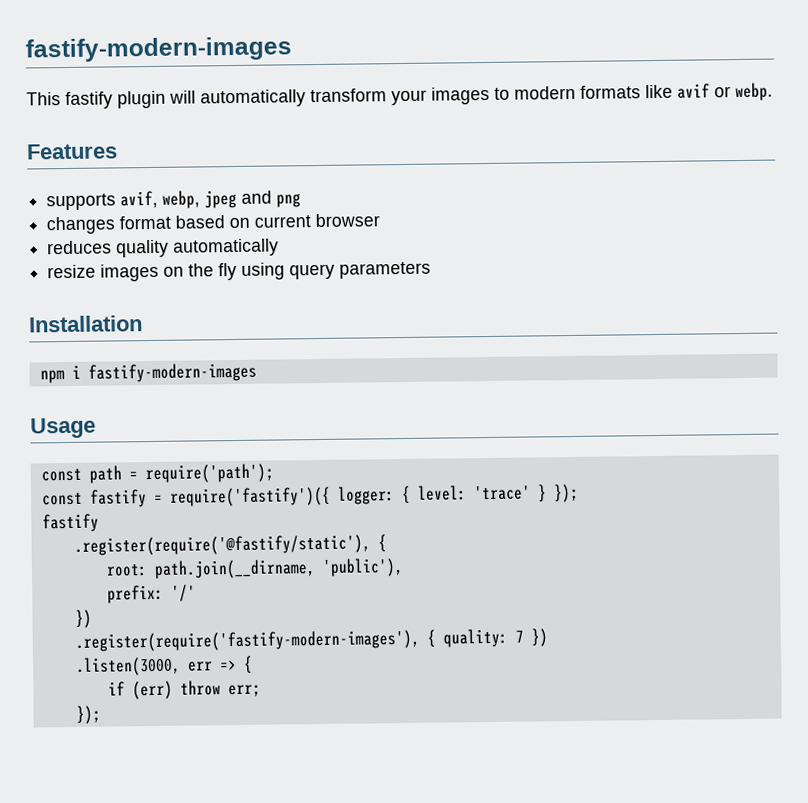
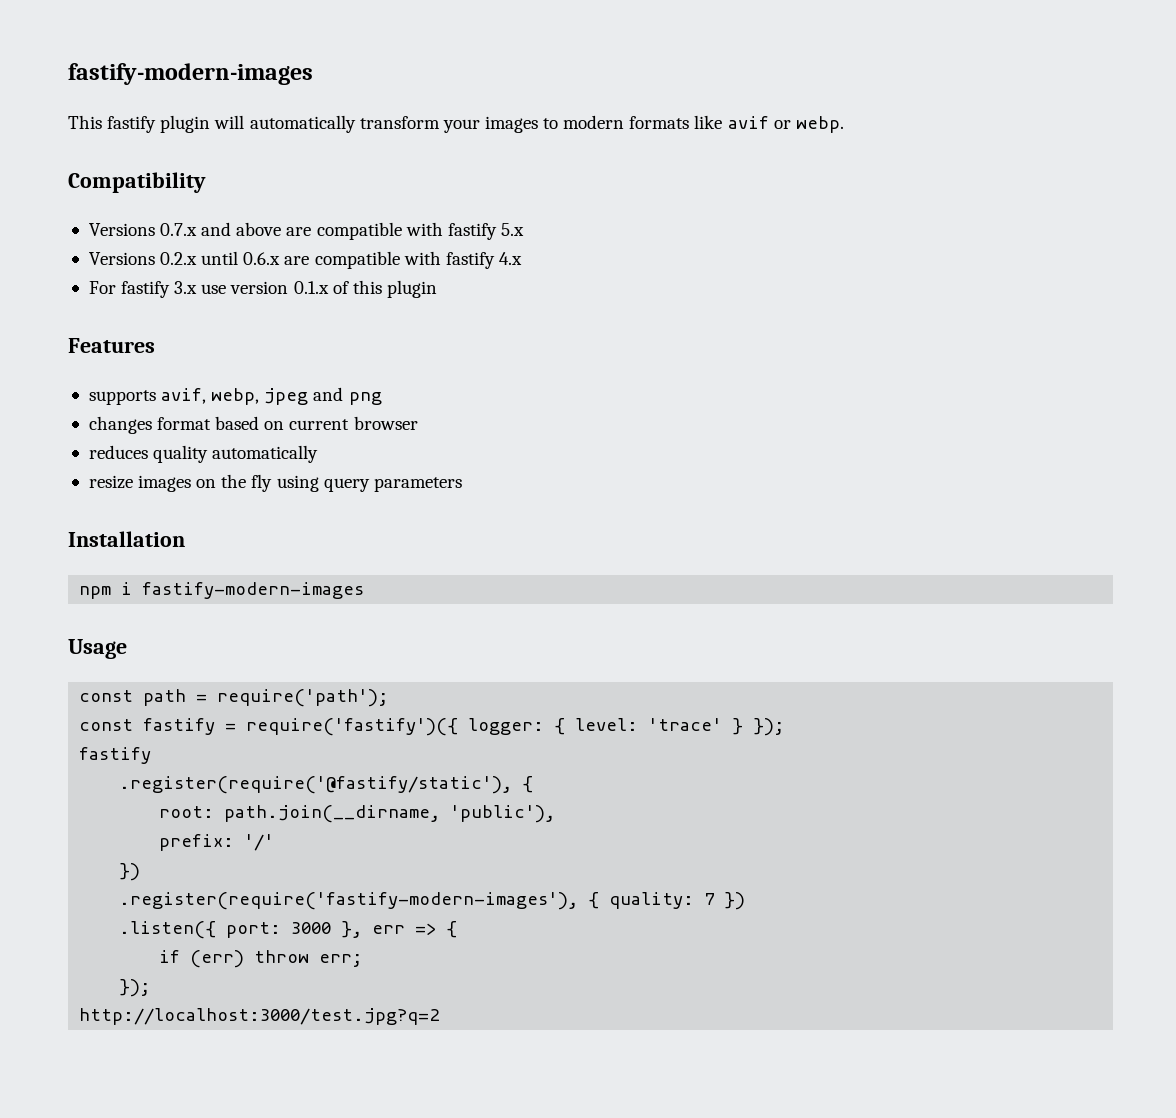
+ Compatibility
+ Versions 0.7.x and above are compatible with fastify 5.x
+ Versions 0.2.x until 0.6.x are compatible with fastify 4.x
+ For fastify 3.x use version 0.1.x of this plugin
- .listen(3000, err => {
+ .listen({ port: 3000 }, err => {
+ http://localhost:3000/test.jpg?q=2

